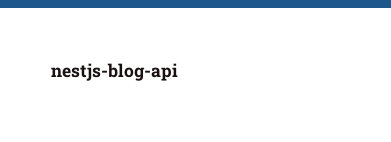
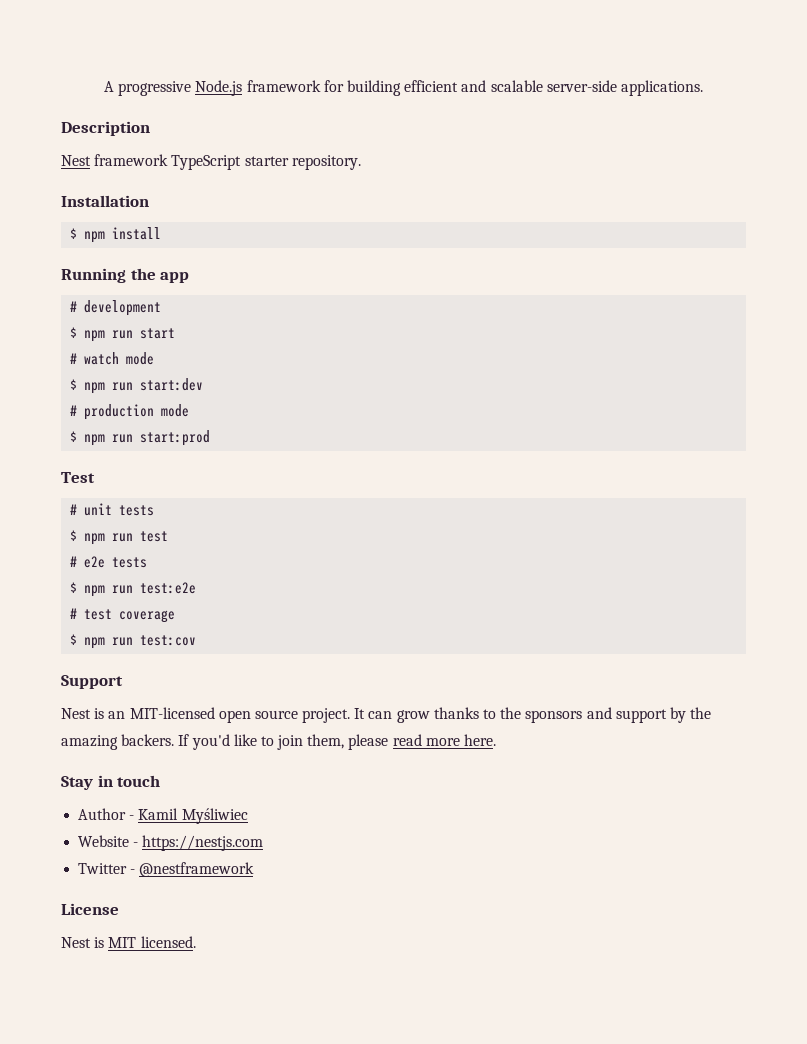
- nestjs-blog-api
+ A progressive Node.js framework for building efficient and scalable server-side applications.
+ Description
+ Nest framework TypeScript starter repository.
+ Installation
+ $ npm install
+ Running the app
+ # development
+ $ npm run start
+ # watch mode
+ $ npm run start:dev
+ # production mode
+ $ npm run start:prod
+ Test
+ # unit tests
+ $ npm run test
+ # e2e tests
+ $ npm run test:e2e
+ # test coverage
+ $ npm run test:cov
+ Support
+ Nest is an MIT-licensed open source project. It can grow thanks to the sponsors and support by the amazing backers. If you'd like to join them, please read more here.
+ Stay in touch
+ Author - Kamil Myśliwiec
+ Website - https://nestjs.com
+ Twitter - @nestframework
+ License
+ Nest is MIT licensed.

